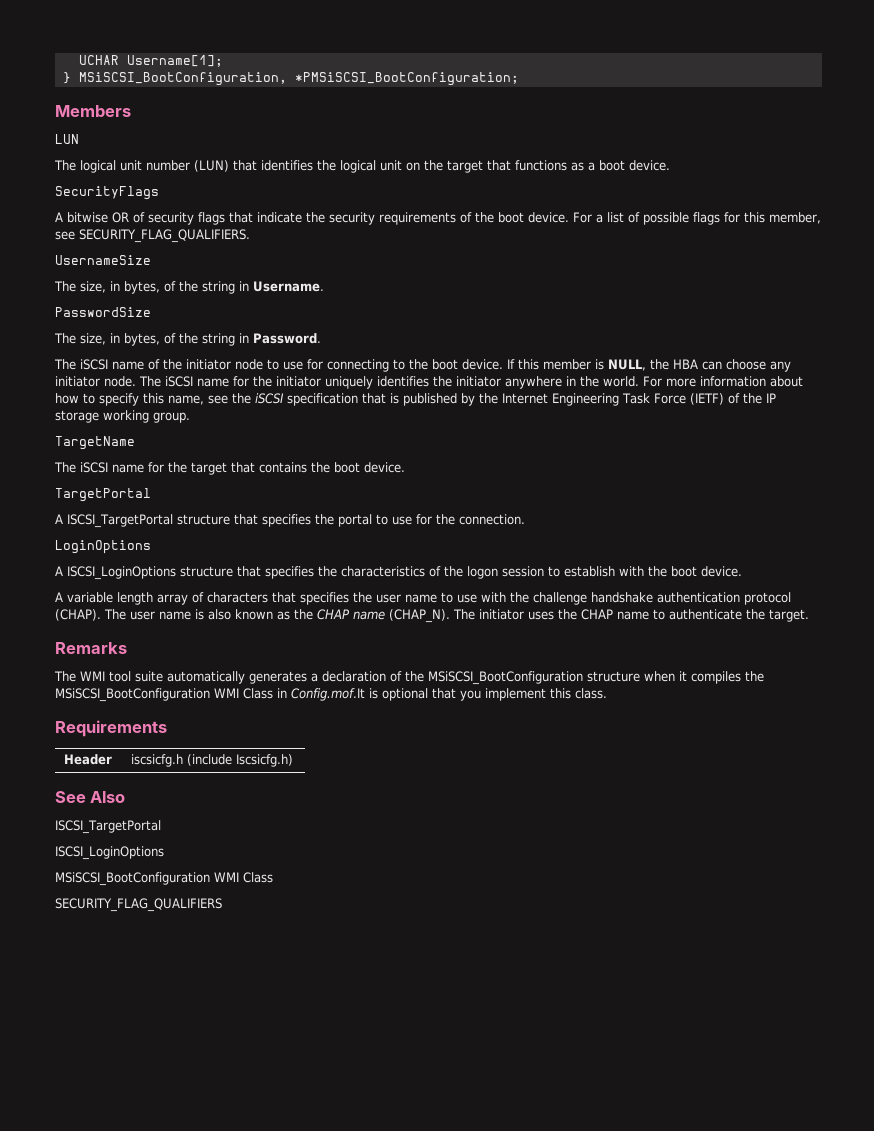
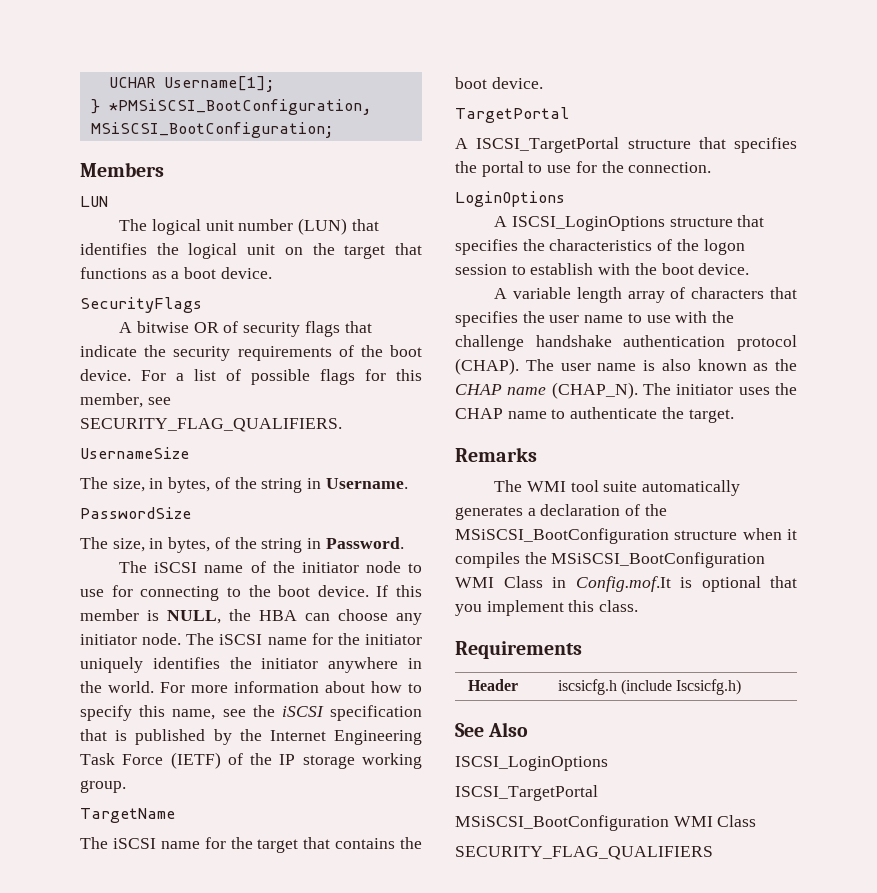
- } MSiSCSI_BootConfiguration, *PMSiSCSI_BootConfiguration;
+ } *PMSiSCSI_BootConfiguration, MSiSCSI_BootConfiguration;
  See Also
+ ISCSI_LoginOptions
  ISCSI_TargetPortal
- ISCSI_LoginOptions

